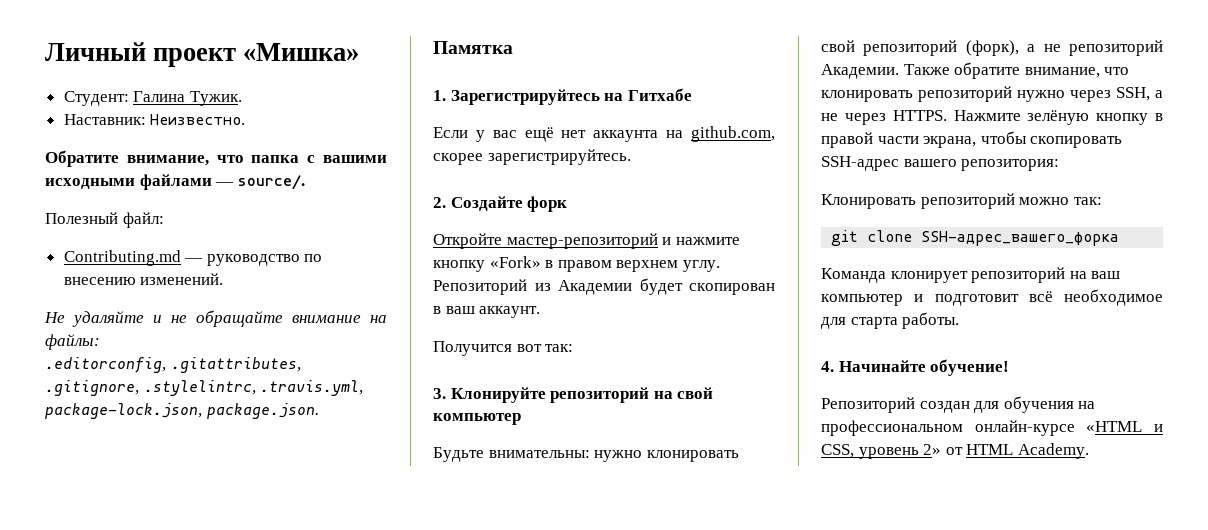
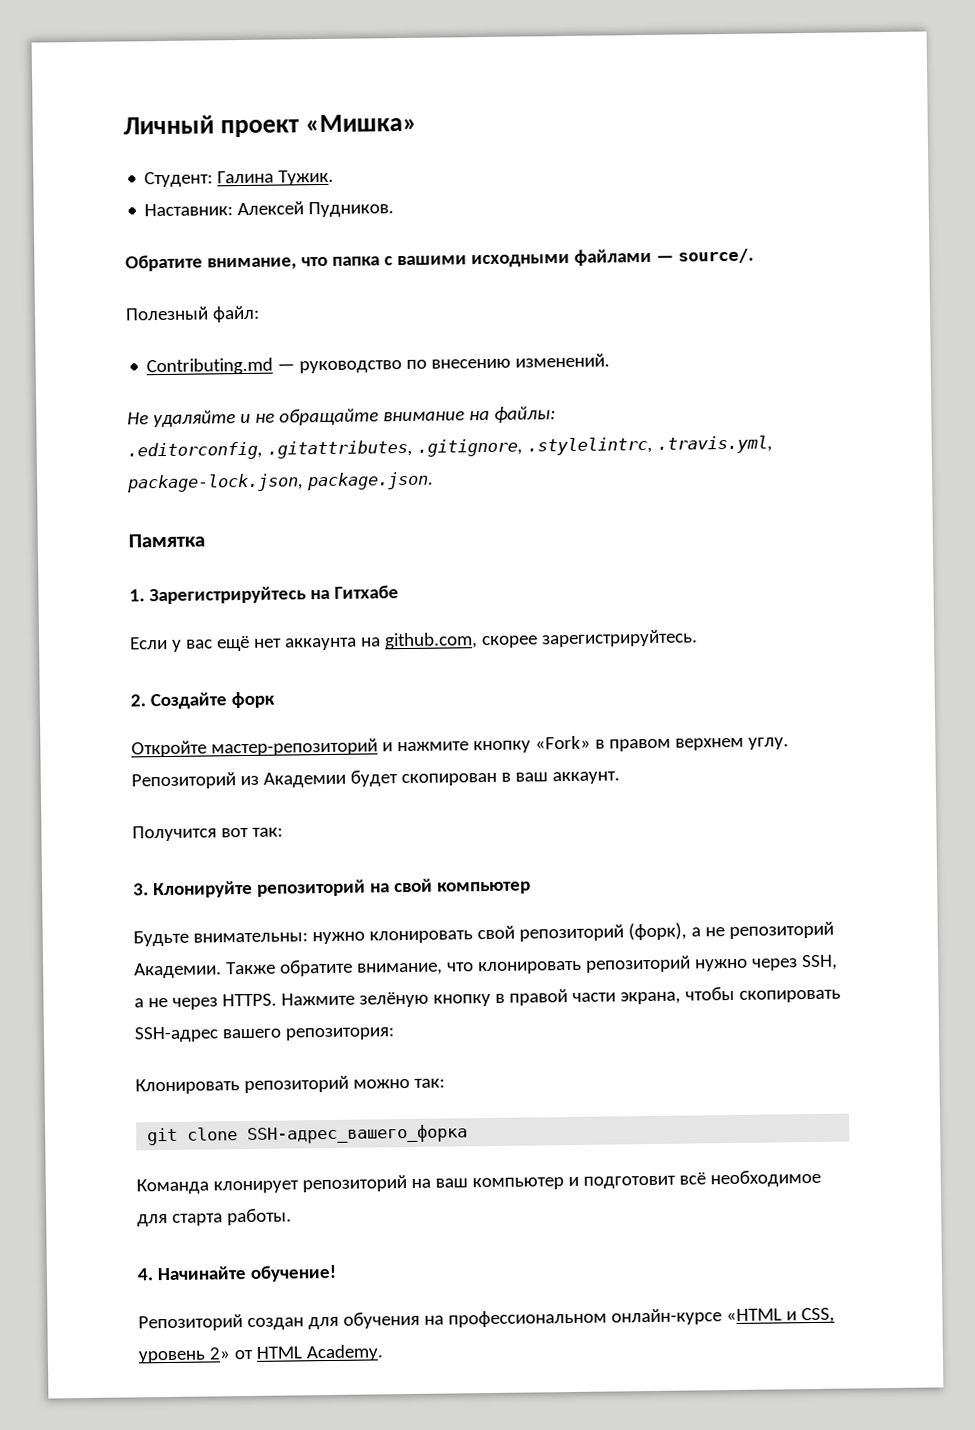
- Наставник: Неизвестно.
+ Наставник: Алексей Пудников.

